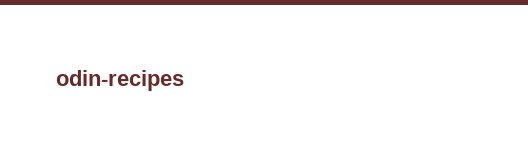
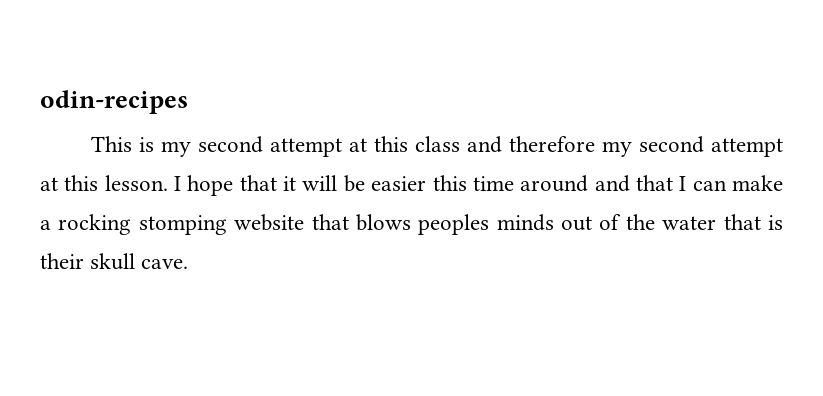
+ This is my second attempt at this class and therefore my second attempt at this lesson. I hope that it will be easier this time around and that I can make a rocking stomping website that blows peoples minds out of the water that is their skull cave.

